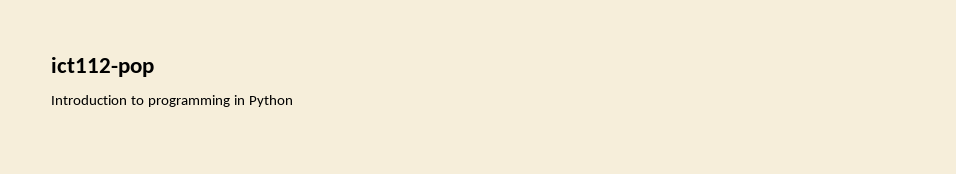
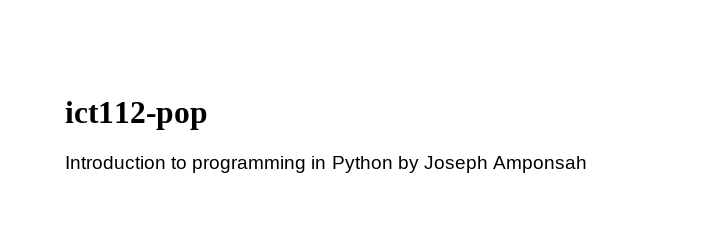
- Introduction to programming in Python
+ Introduction to programming in Python by Joseph Amponsah

